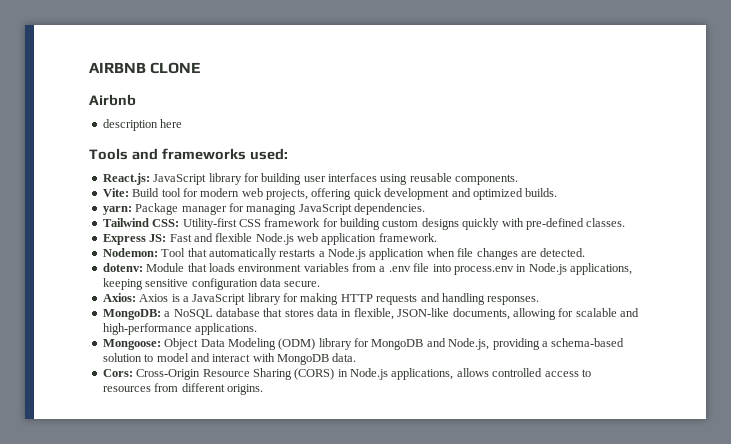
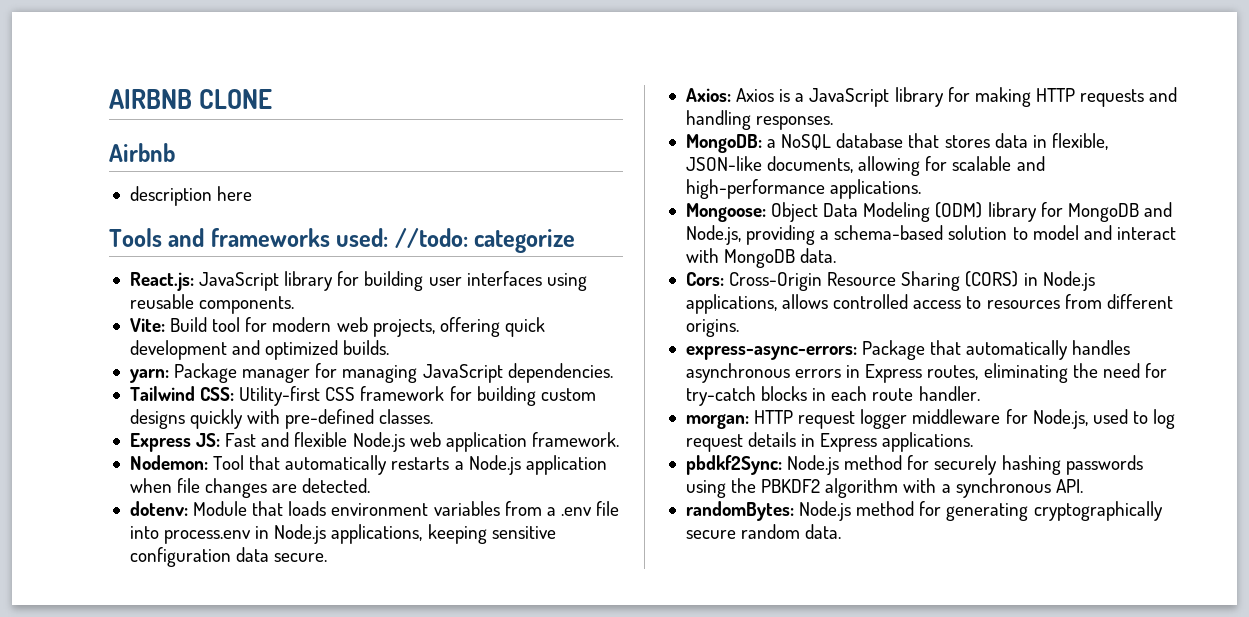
- Tools and frameworks used:
+ Tools and frameworks used: //todo: categorize
+ express-async-errors: Package that automatically handles asynchronous errors in Express routes, eliminating the need for try-catch blocks in each route handler.
+ morgan: HTTP request logger middleware for Node.js, used to log request details in Express applications.
+ pbdkf2Sync: Node.js method for securely hashing passwords using the PBKDF2 algorithm with a synchronous API.
+ randomBytes: Node.js method for generating cryptographically secure random data.

